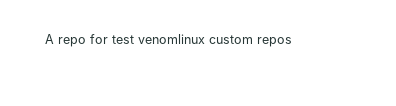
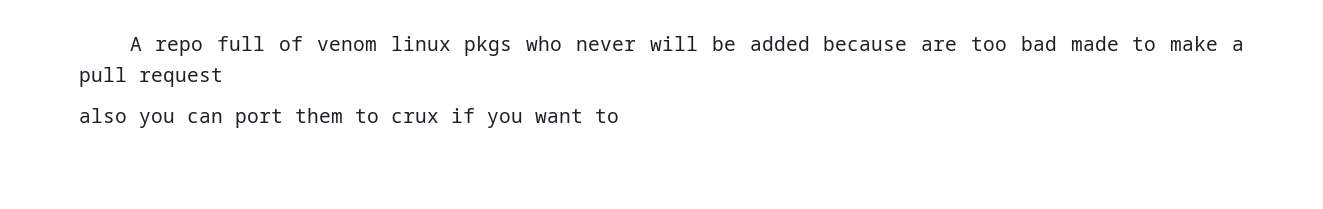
- A repo for test venomlinux custom repos
+ A repo full of venom linux pkgs who never will be added because are too bad made to make a pull request
+ also you can port them to crux if you want to

